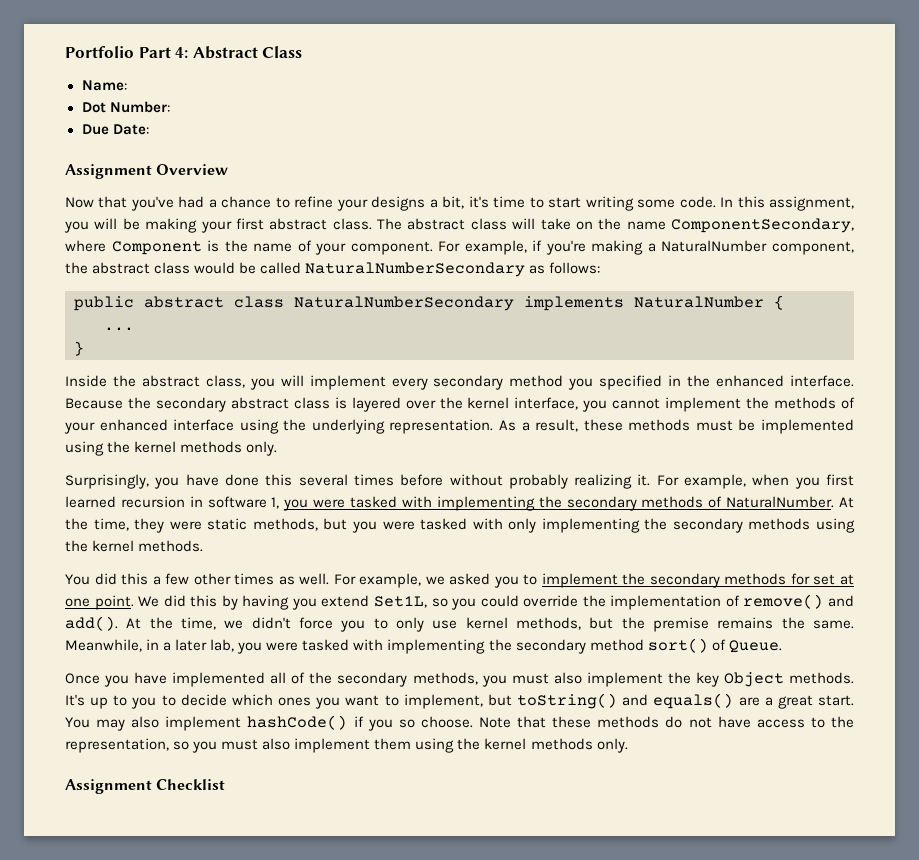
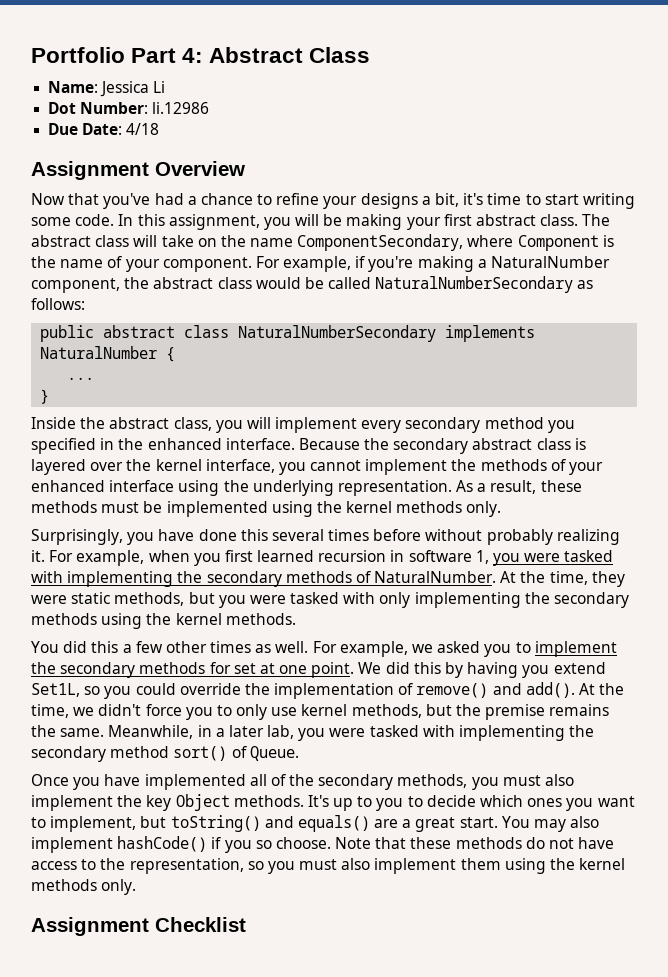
- Name:
+ Name: Jessica Li
- Dot Number:
+ Dot Number: li.12986
- Due Date:
+ Due Date: 4/18

